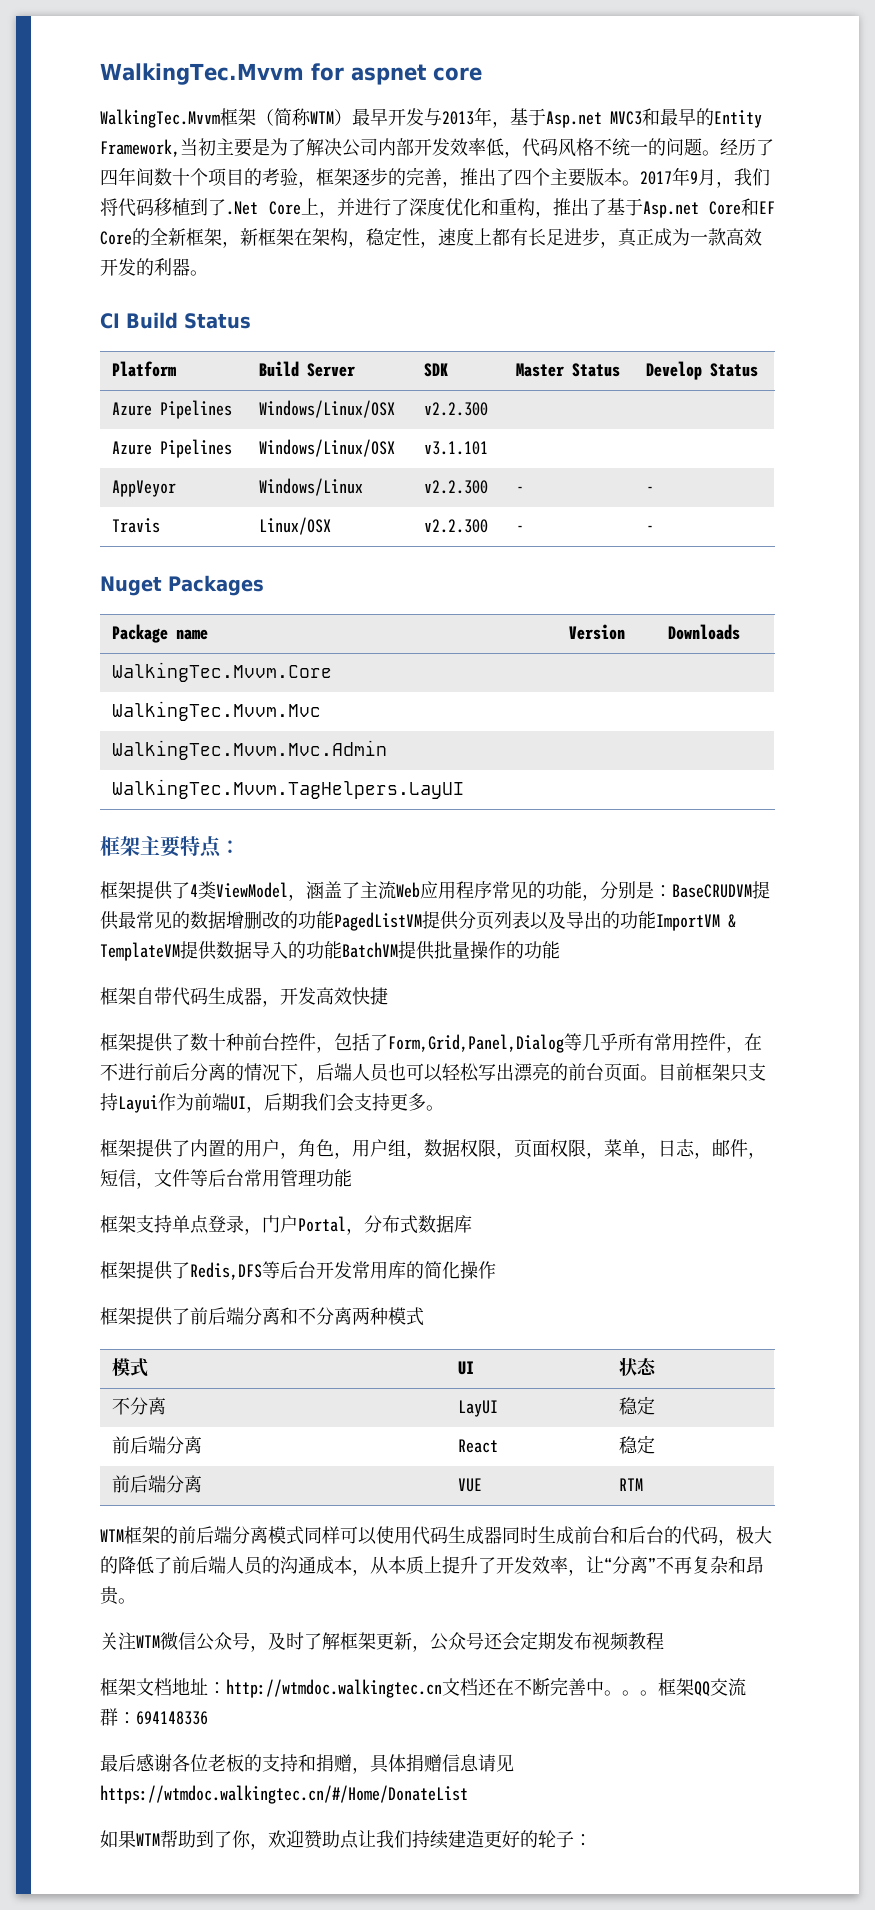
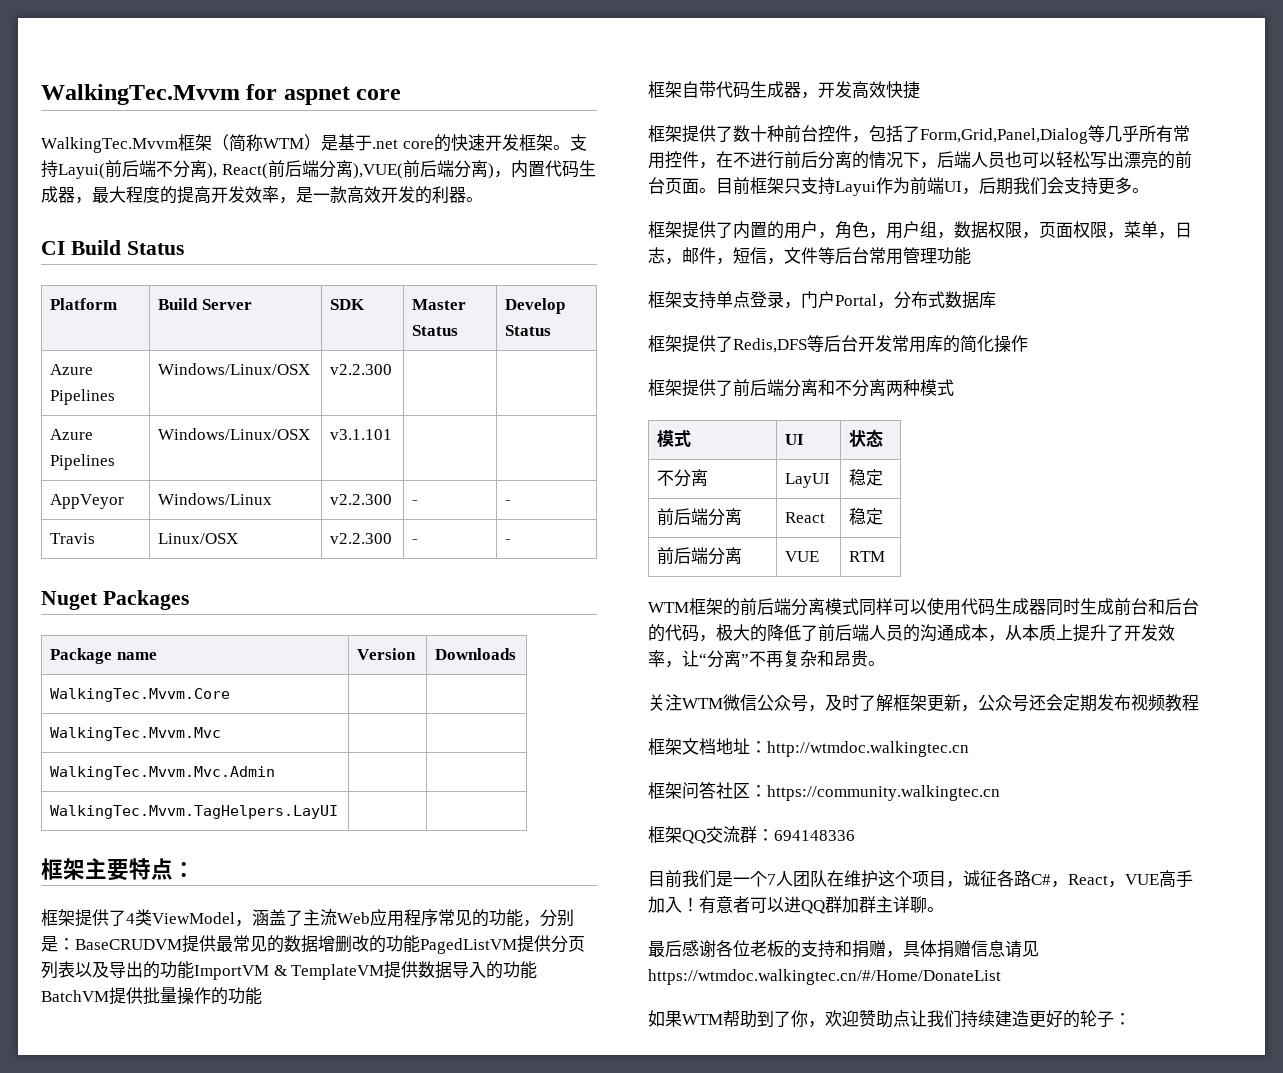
- WalkingTec.Mvvm框架（简称WTM）最早开发与2013年，基于Asp.net MVC3和最早的Entity Framework,当初主要是为了解决公司内部开发效率低，代码风格不统一的问题。经历了四年间数十个项目的考验，框架逐步的完善，推出了四个主要版本。2017年9月，我们将代码移植到了.Net Core上，并进行了深度优化和重构，推出了基于Asp.net Core和EF Core的全新框架，新框架在架构，稳定性，速度上都有长足进步，真正成为一款高效开发的利器。
+ WalkingTec.Mvvm框架（简称WTM）是基于.net core的快速开发框架。支持Layui(前后端不分离), React(前后端分离),VUE(前后端分离)，内置代码生成器，最大程度的提高开发效率，是一款高效开发的利器。
- 框架文档地址：http://wtmdoc.walkingtec.cn文档还在不断完善中。。。框架QQ交流群：694148336
+ 框架文档地址：http://wtmdoc.walkingtec.cn
+ 框架问答社区：https://community.walkingtec.cn
+ 框架QQ交流群：694148336
+ 目前我们是一个7人团队在维护这个项目，诚征各路C#，React，VUE高手加入！有意者可以进QQ群加群主详聊。

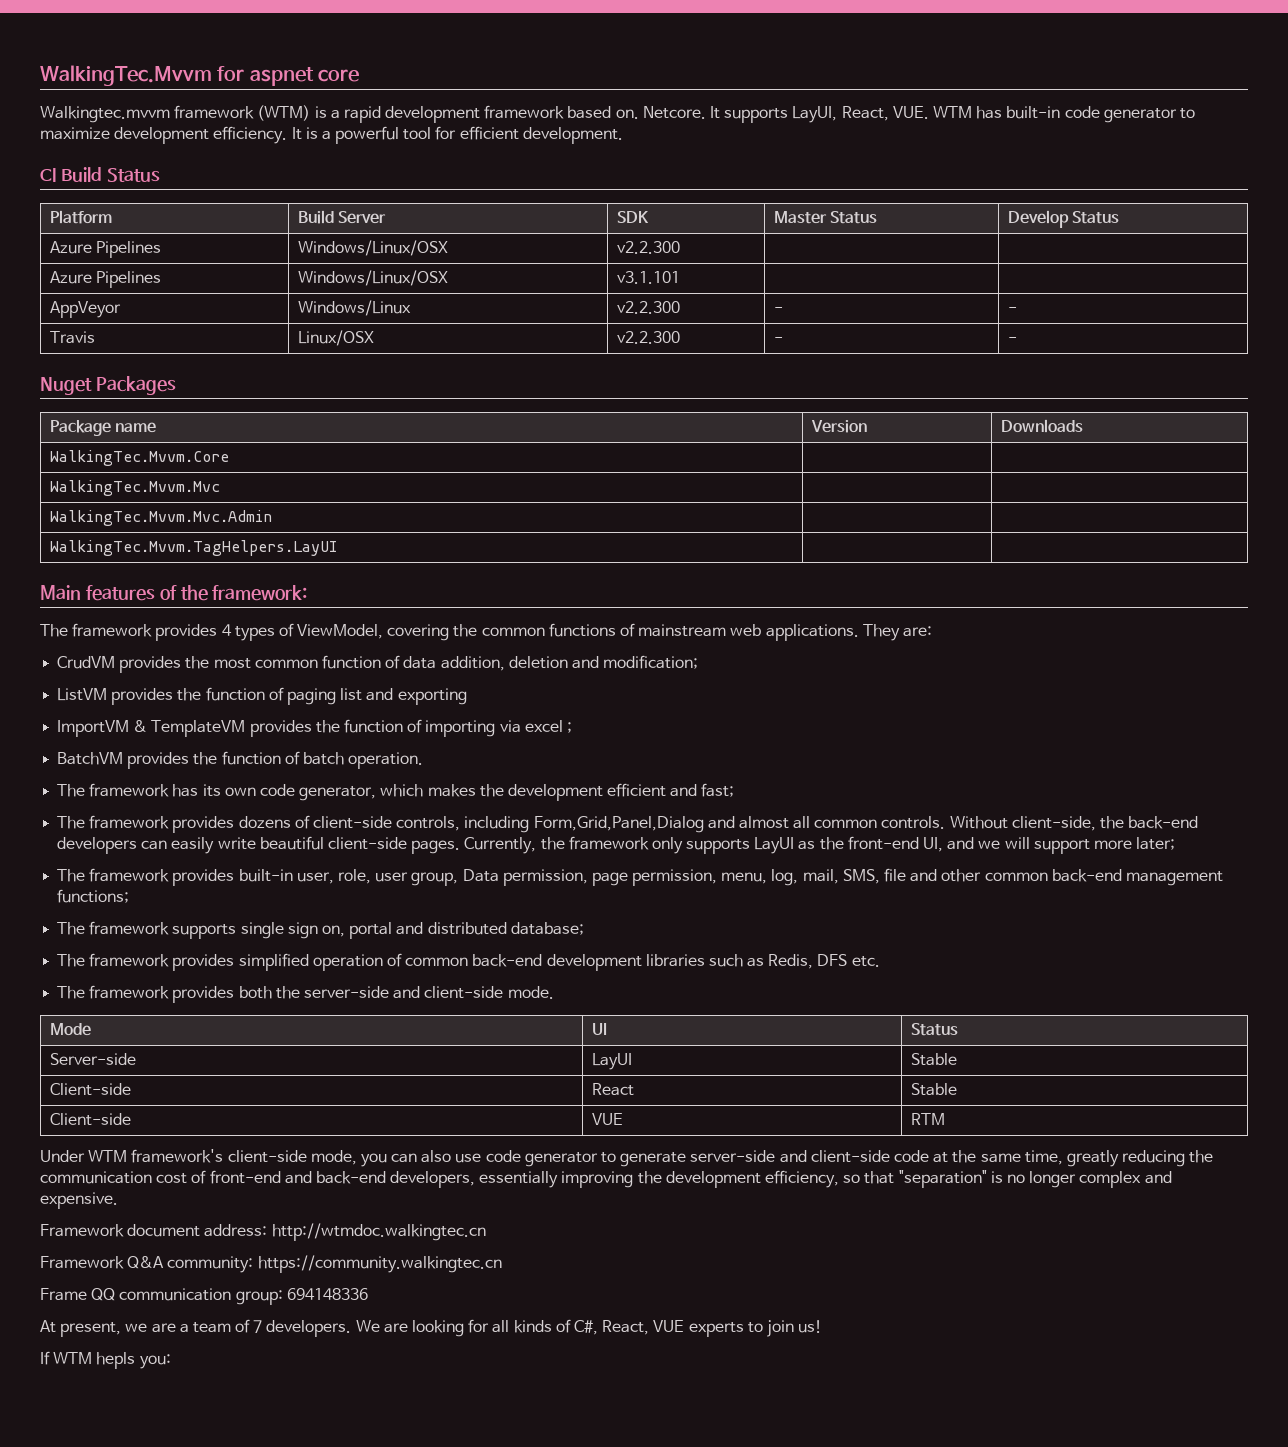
- WalkingTec.Mvvm框架（简称WTM）是基于.net core的快速开发框架。支持Layui(前后端不分离), React(前后端分离),VUE(前后端分离)，内置代码生成器，最大程度的提高开发效率，是一款高效开发的利器。
+ Walkingtec.mvvm framework (WTM) is a rapid development framework based on. Netcore. It supports LayUI, React, VUE. WTM has built-in code generator to maximize development efficiency. It is a powerful tool for efficient development.
- 框架主要特点：
- 框架提供了4类ViewModel，涵盖了主流Web应用程序常见的功能，分别是：BaseCRUDVM提供最常见的数据增删改的功能PagedListVM提供分页列表以及导出的功能ImportVM & TemplateVM提供数据导入的功能BatchVM提供批量操作的功能
- 框架自带代码生成器，开发高效快捷
- 框架提供了数十种前台控件，包括了Form,Grid,Panel,Dialog等几乎所有常用控件，在不进行前后分离的情况下，后端人员也可以轻松写出漂亮的前台页面。目前框架只支持Layui作为前端UI，后期我们会支持更多。
- 框架提供了内置的用户，角色，用户组，数据权限，页面权限，菜单，日志，邮件，短信，文件等后台常用管理功能
- 框架支持单点登录，门户Portal，分布式数据库
- 框架提供了Redis,DFS等后台开发常用库的简化操作
- 框架提供了前后端分离和不分离两种模式
- 模式 | UI | 状态
- 不分离 | LayUI | 稳定
- 前后端分离 | React | 稳定
- 前后端分离 | VUE | RTM
- WTM框架的前后端分离模式同样可以使用代码生成器同时生成前台和后台的代码，极大的降低了前后端人员的沟通成本，从本质上提升了开发效率，让“分离”不再复杂和昂贵。
- 关注WTM微信公众号，及时了解框架更新，公众号还会定期发布视频教程
- 框架文档地址：http://wtmdoc.walkingtec.cn
- 框架问答社区：https://community.walkingtec.cn
- 框架QQ交流群：694148336
- 目前我们是一个7人团队在维护这个项目，诚征各路C#，React，VUE高手加入！有意者可以进QQ群加群主详聊。
- 最后感谢各位老板的支持和捐赠，具体捐赠信息请见https://wtmdoc.walkingtec.cn/#/Home/DonateList
- 如果WTM帮助到了你，欢迎赞助点让我们持续建造更好的轮子：
+ Main features of the framework:
+ The framework provides 4 types of ViewModel, covering the common functions of mainstream web applications. They are:
+ CrudVM provides the most common function of data addition, deletion and modification;
+ ListVM provides the function of paging list and exporting
+ ImportVM & TemplateVM provides the function of importing via excel ;
+ BatchVM provides the function of batch operation.
+ The framework has its own code generator, which makes the development efficient and fast;
+ The framework provides dozens of client-side controls, including Form,Grid,Panel,Dialog and almost all common controls. Without client-side, the back-end developers can easily write beautiful client-side pages. Currently, the framework only supports LayUI as the front-end UI, and we will support more later;
+ The framework provides built-in user, role, user group, Data permission, page permission, menu, log, mail, SMS, file and other common back-end management functions;
+ The framework supports single sign on, portal and distributed database;
+ The framework provides simplified operation of common back-end development libraries such as Redis, DFS etc.
+ The framework provides both the server-side and client-side mode.
+ Mode | UI | Status
+ Server-side | LayUI | Stable
+ Client-side | React | Stable
+ Client-side | VUE | RTM
+ Under WTM framework's client-side mode, you can also use code generator to generate server-side and client-side code at the same time, greatly reducing the communication cost of front-end and back-end developers, essentially improving the development efficiency, so that "separation" is no longer complex and expensive.
+ Framework document address: http://wtmdoc.walkingtec.cn
+ Framework Q&A community: https://community.walkingtec.cn
+ Frame QQ communication group: 694148336
+ At present, we are a team of 7 developers. We are looking for all kinds of C#, React, VUE experts to join us!
+ If WTM hepls you:

